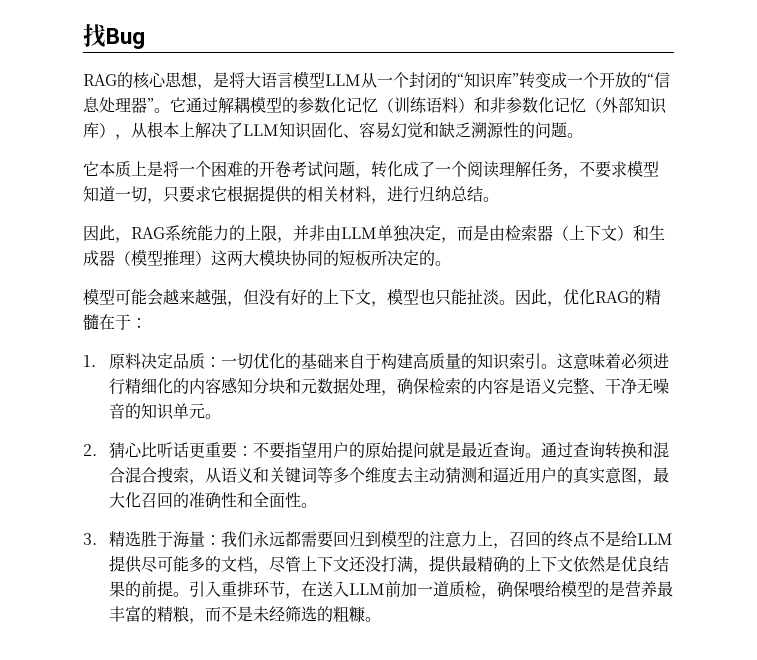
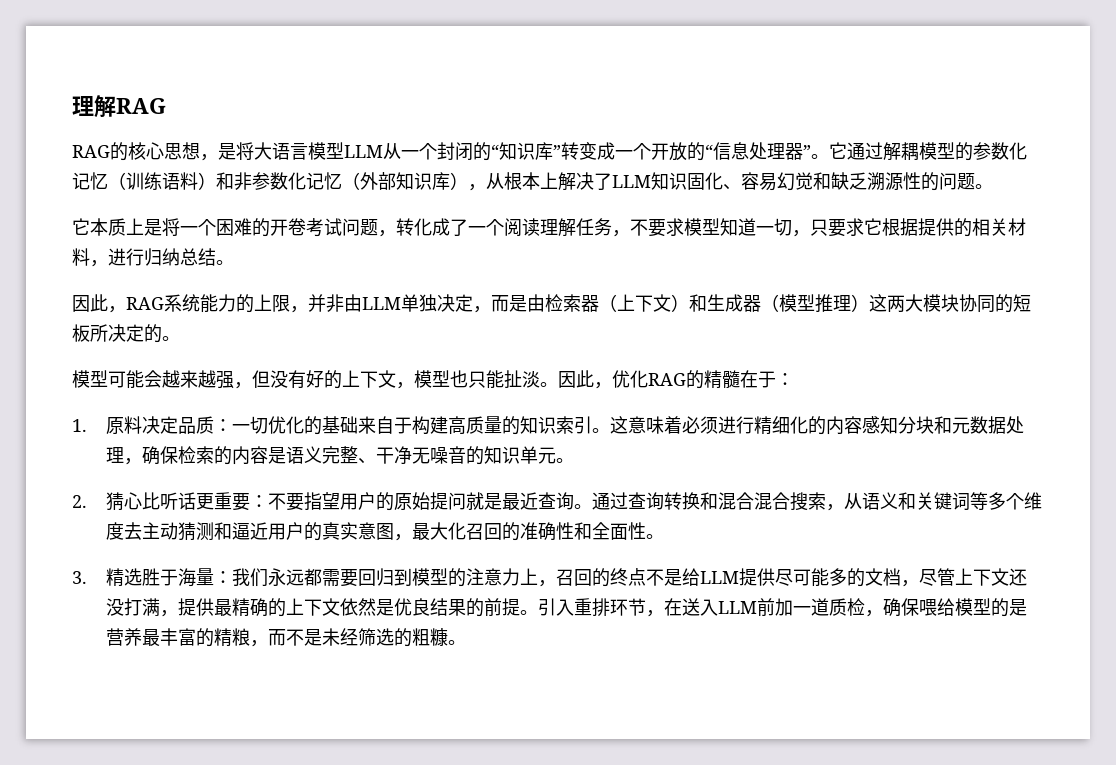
- 找Bug
+ 理解RAG

